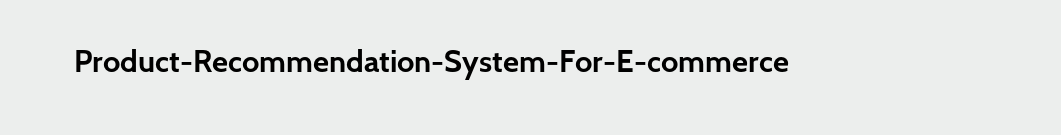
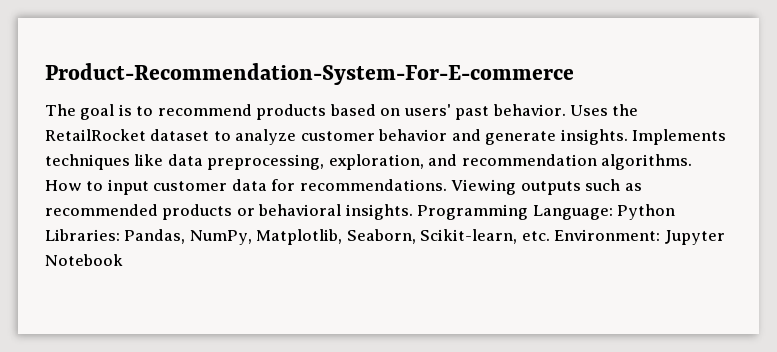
+ The goal is to recommend products based on users' past behavior. Uses the RetailRocket dataset to analyze customer behavior and generate insights. Implements techniques like data preprocessing, exploration, and recommendation algorithms. How to input customer data for recommendations. Viewing outputs such as recommended products or behavioral insights. Programming Language: Python Libraries: Pandas, NumPy, Matplotlib, Seaborn, Scikit-learn, etc. Environment: Jupyter Notebook

